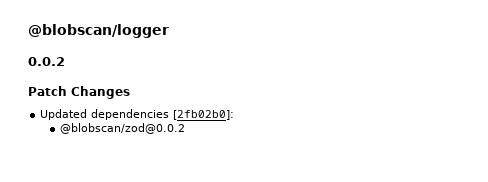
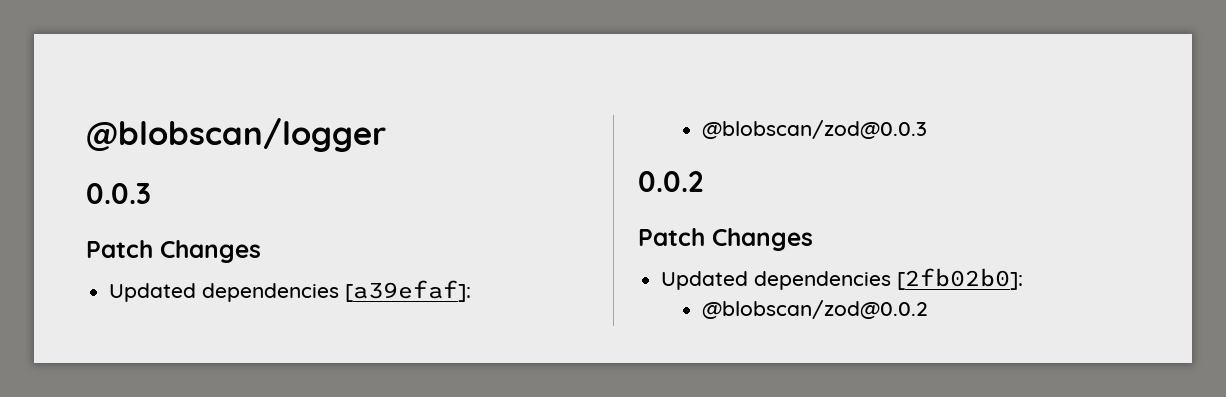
+ 0.0.3
+ Patch Changes
+ Updated dependencies [a39efaf]:
+ @blobscan/zod@0.0.3

